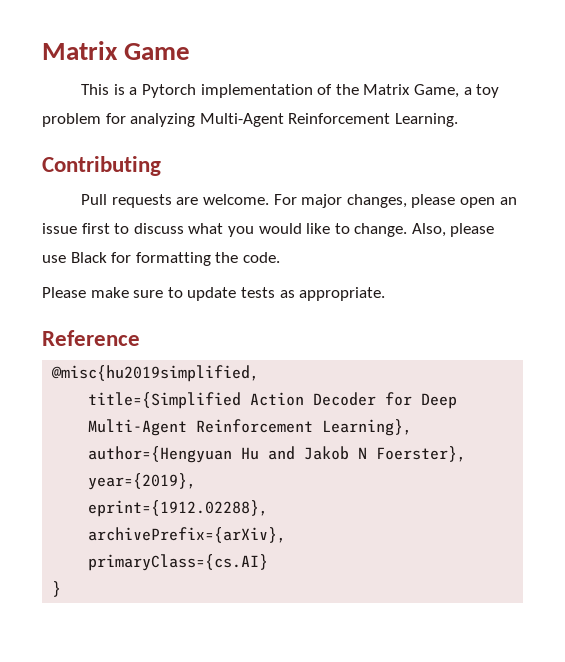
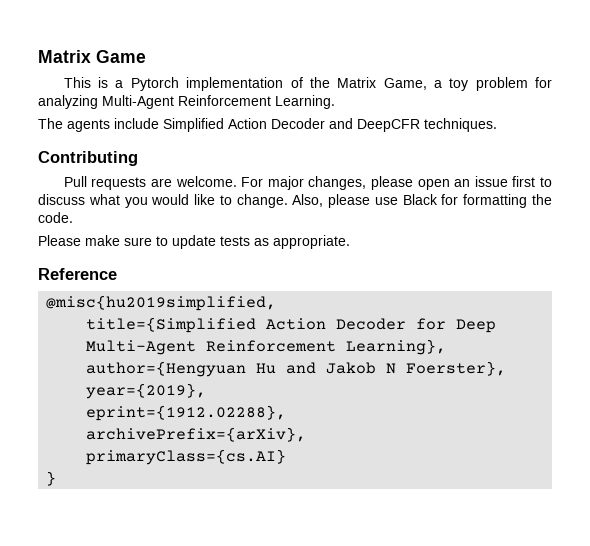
+ The agents include Simplified Action Decoder and DeepCFR techniques.

